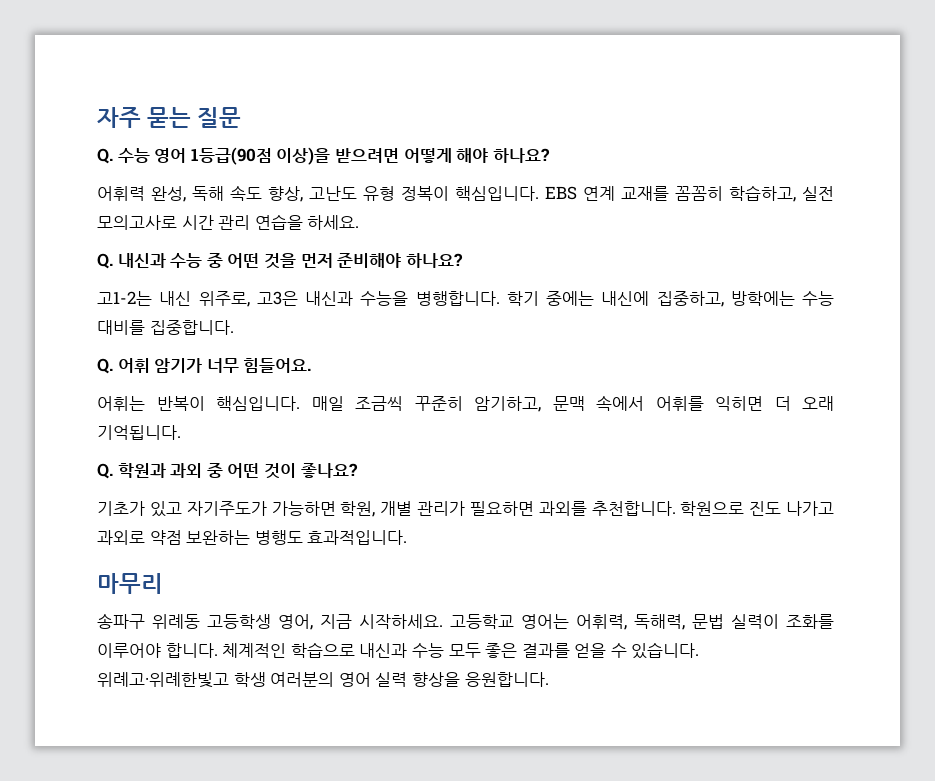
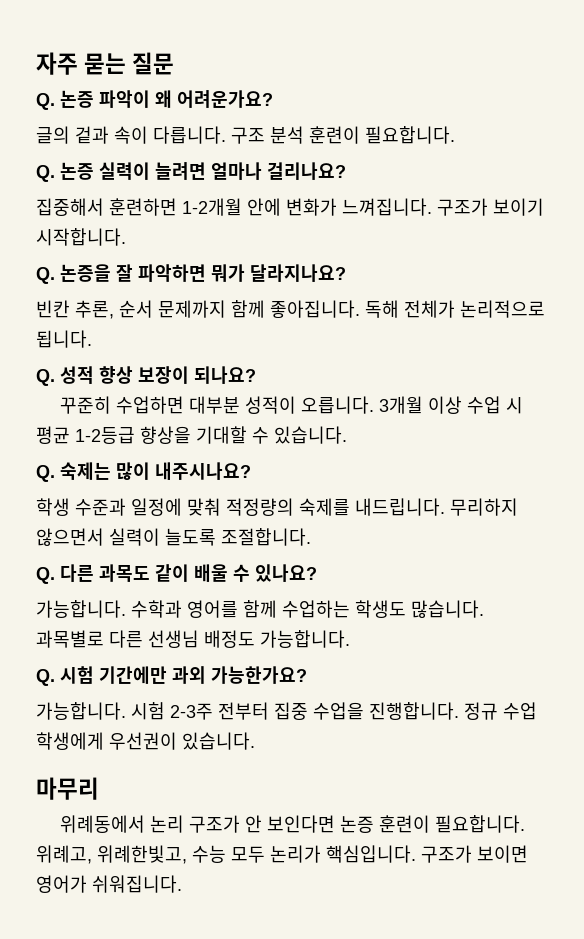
- Q. 수능 영어 1등급(90점 이상)을 받으려면 어떻게 해야 하나요?
- 어휘력 완성, 독해 속도 향상, 고난도 유형 정복이 핵심입니다. EBS 연계 교재를 꼼꼼히 학습하고, 실전 모의고사로 시간 관리 연습을 하세요.
- Q. 내신과 수능 중 어떤 것을 먼저 준비해야 하나요?
- 고1-2는 내신 위주로, 고3은 내신과 수능을 병행합니다. 학기 중에는 내신에 집중하고, 방학에는 수능 대비를 집중합니다.
- Q. 어휘 암기가 너무 힘들어요.
- 어휘는 반복이 핵심입니다. 매일 조금씩 꾸준히 암기하고, 문맥 속에서 어휘를 익히면 더 오래 기억됩니다.
- Q. 학원과 과외 중 어떤 것이 좋나요?
- 기초가 있고 자기주도가 가능하면 학원, 개별 관리가 필요하면 과외를 추천합니다. 학원으로 진도 나가고 과외로 약점 보완하는 병행도 효과적입니다.
+ Q. 논증 파악이 왜 어려운가요?
+ 글의 겉과 속이 다릅니다. 구조 분석 훈련이 필요합니다.
+ Q. 논증 실력이 늘려면 얼마나 걸리나요?
+ 집중해서 훈련하면 1-2개월 안에 변화가 느껴집니다. 구조가 보이기 시작합니다.
+ Q. 논증을 잘 파악하면 뭐가 달라지나요?
+ 빈칸 추론, 순서 문제까지 함께 좋아집니다. 독해 전체가 논리적으로 됩니다.
+ Q. 성적 향상 보장이 되나요?
+ 꾸준히 수업하면 대부분 성적이 오릅니다. 3개월 이상 수업 시 평균 1-2등급 향상을 기대할 수 있습니다.
+ Q. 숙제는 많이 내주시나요?
+ 학생 수준과 일정에 맞춰 적정량의 숙제를 내드립니다. 무리하지 않으면서 실력이 늘도록 조절합니다.
+ Q. 다른 과목도 같이 배울 수 있나요?
+ 가능합니다. 수학과 영어를 함께 수업하는 학생도 많습니다. 과목별로 다른 선생님 배정도 가능합니다.
+ Q. 시험 기간에만 과외 가능한가요?
+ 가능합니다. 시험 2-3주 전부터 집중 수업을 진행합니다. 정규 수업 학생에게 우선권이 있습니다.
  마무리
- 송파구 위례동 고등학생 영어, 지금 시작하세요. 고등학교 영어는 어휘력, 독해력, 문법 실력이 조화를 이루어야 합니다. 체계적인 학습으로 내신과 수능 모두 좋은 결과를 얻을 수 있습니다. 위례고·위례한빛고 학생 여러분의 영어 실력 향상을 응원합니다.
+ 위례동에서 논리 구조가 안 보인다면 논증 훈련이 필요합니다. 위례고, 위례한빛고, 수능 모두 논리가 핵심입니다. 구조가 보이면 영어가 쉬워집니다.

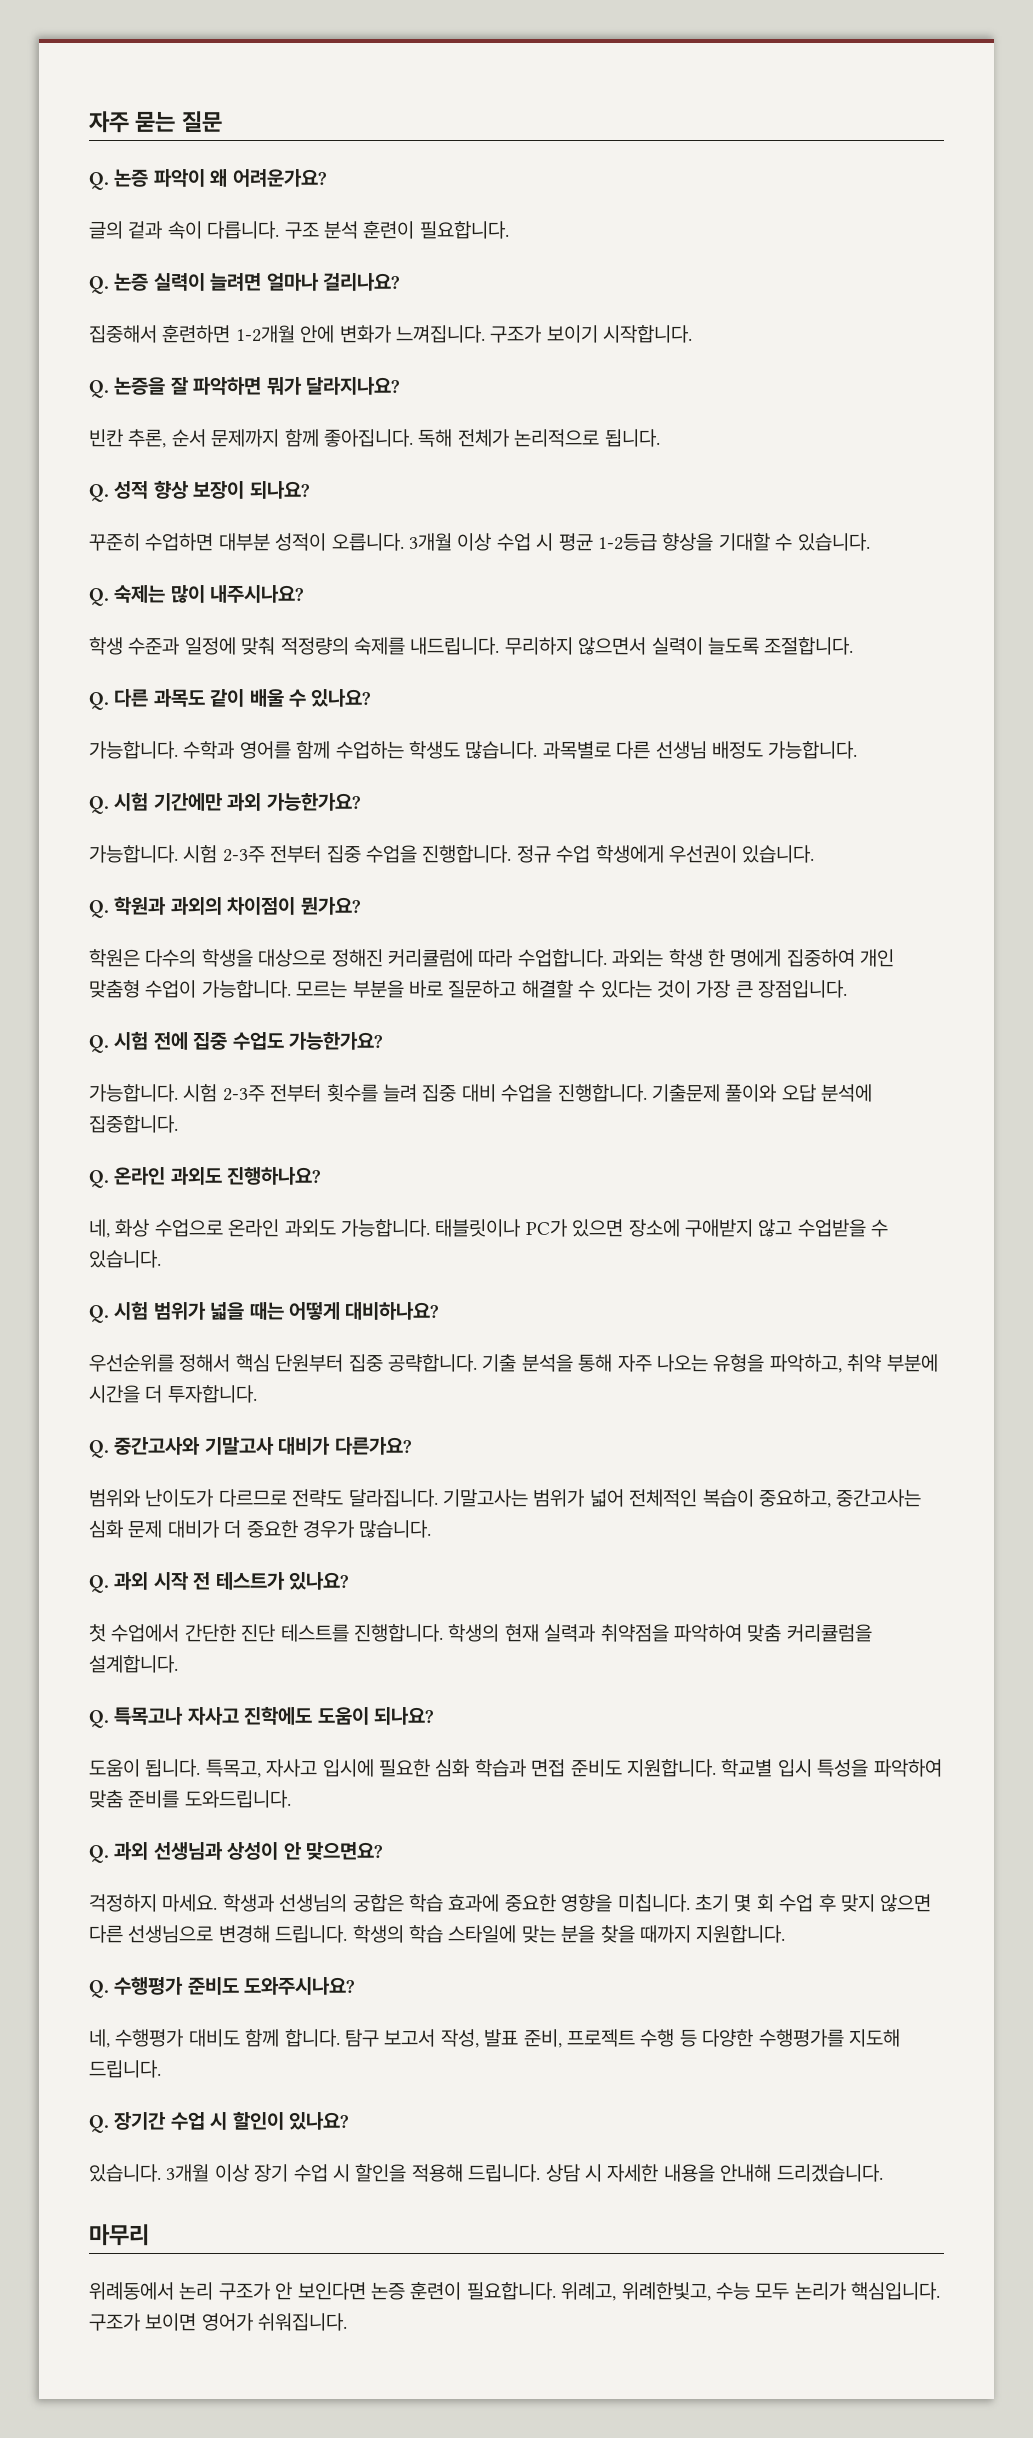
+ Q. 학원과 과외의 차이점이 뭔가요?
+ 학원은 다수의 학생을 대상으로 정해진 커리큘럼에 따라 수업합니다. 과외는 학생 한 명에게 집중하여 개인 맞춤형 수업이 가능합니다. 모르는 부분을 바로 질문하고 해결할 수 있다는 것이 가장 큰 장점입니다.
+ Q. 시험 전에 집중 수업도 가능한가요?
+ 가능합니다. 시험 2-3주 전부터 횟수를 늘려 집중 대비 수업을 진행합니다. 기출문제 풀이와 오답 분석에 집중합니다.
+ Q. 온라인 과외도 진행하나요?
+ 네, 화상 수업으로 온라인 과외도 가능합니다. 태블릿이나 PC가 있으면 장소에 구애받지 않고 수업받을 수 있습니다.
+ Q. 시험 범위가 넓을 때는 어떻게 대비하나요?
+ 우선순위를 정해서 핵심 단원부터 집중 공략합니다. 기출 분석을 통해 자주 나오는 유형을 파악하고, 취약 부분에 시간을 더 투자합니다.
+ Q. 중간고사와 기말고사 대비가 다른가요?
+ 범위와 난이도가 다르므로 전략도 달라집니다. 기말고사는 범위가 넓어 전체적인 복습이 중요하고, 중간고사는 심화 문제 대비가 더 중요한 경우가 많습니다.
+ Q. 과외 시작 전 테스트가 있나요?
+ 첫 수업에서 간단한 진단 테스트를 진행합니다. 학생의 현재 실력과 취약점을 파악하여 맞춤 커리큘럼을 설계합니다.
+ Q. 특목고나 자사고 진학에도 도움이 되나요?
+ 도움이 됩니다. 특목고, 자사고 입시에 필요한 심화 학습과 면접 준비도 지원합니다. 학교별 입시 특성을 파악하여 맞춤 준비를 도와드립니다.
+ Q. 과외 선생님과 상성이 안 맞으면요?
+ 걱정하지 마세요. 학생과 선생님의 궁합은 학습 효과에 중요한 영향을 미칩니다. 초기 몇 회 수업 후 맞지 않으면 다른 선생님으로 변경해 드립니다. 학생의 학습 스타일에 맞는 분을 찾을 때까지 지원합니다.
+ Q. 수행평가 준비도 도와주시나요?
+ 네, 수행평가 대비도 함께 합니다. 탐구 보고서 작성, 발표 준비, 프로젝트 수행 등 다양한 수행평가를 지도해 드립니다.
+ Q. 장기간 수업 시 할인이 있나요?
+ 있습니다. 3개월 이상 장기 수업 시 할인을 적용해 드립니다. 상담 시 자세한 내용을 안내해 드리겠습니다.

